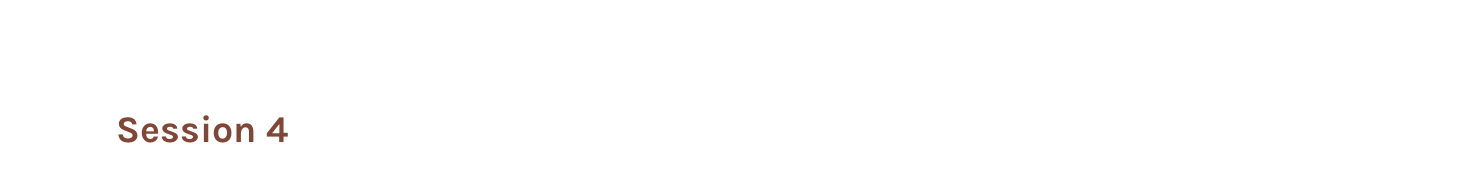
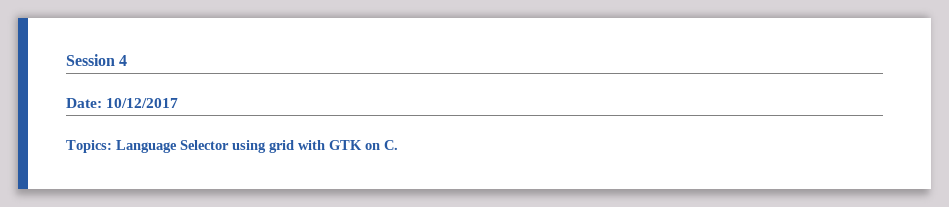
+ Date: 10/12/2017
+ Topics: Language Selector using grid with GTK on C.

